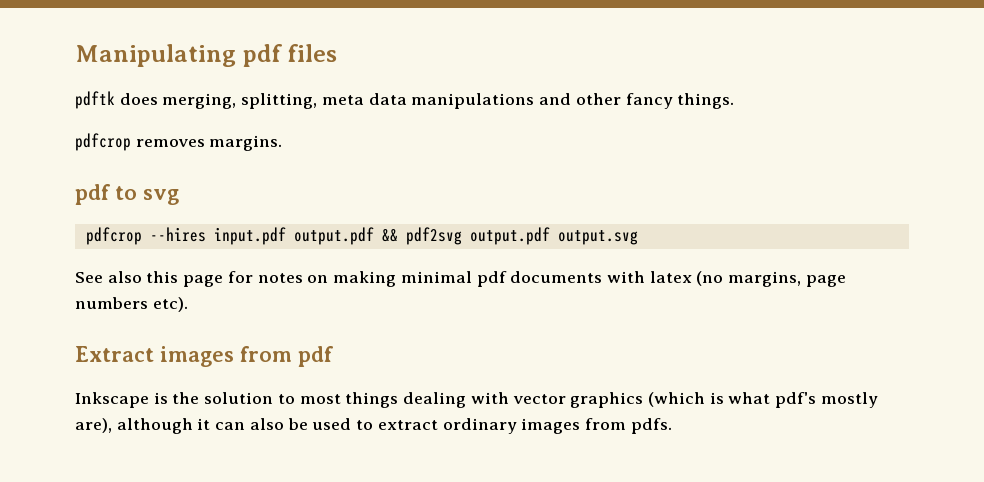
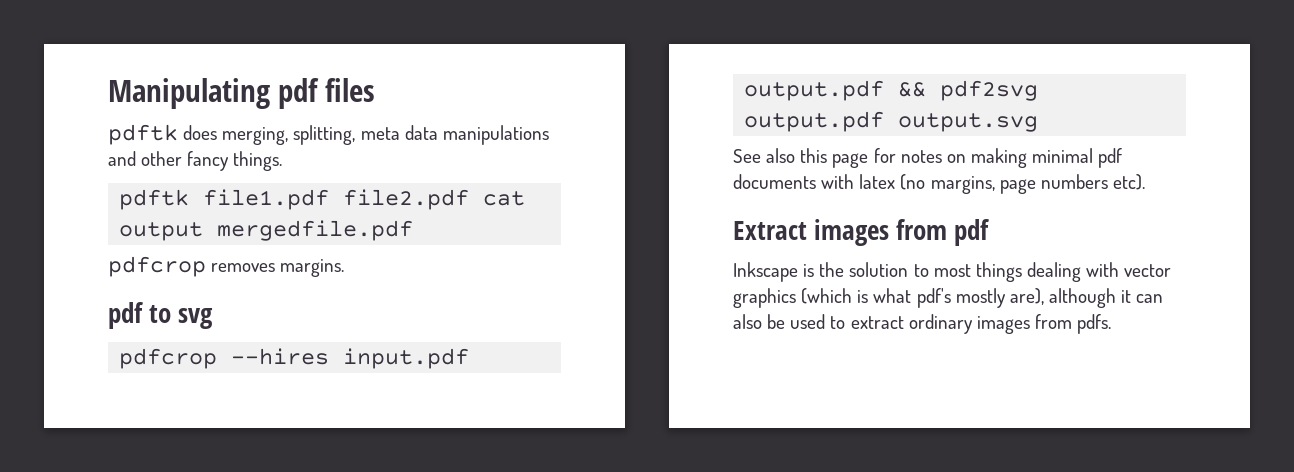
+ pdftk file1.pdf file2.pdf cat output mergedfile.pdf

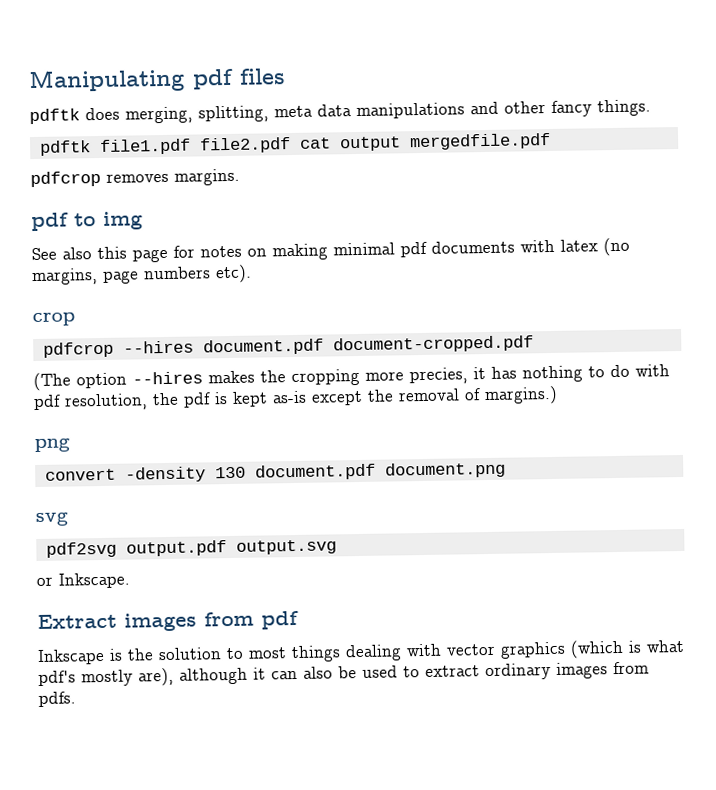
- pdf to svg
- pdfcrop --hires input.pdf output.pdf && pdf2svg output.pdf output.svg
+ pdf to img
+ crop
+ pdfcrop --hires document.pdf document-cropped.pdf
+ (The option --hires makes the cropping more precies, it has nothing to do with pdf resolution, the pdf is kept as-is except the removal of margins.)
+ png
+ convert -density 130 document.pdf document.png
+ svg
+ pdf2svg output.pdf output.svg
+ or Inkscape.

